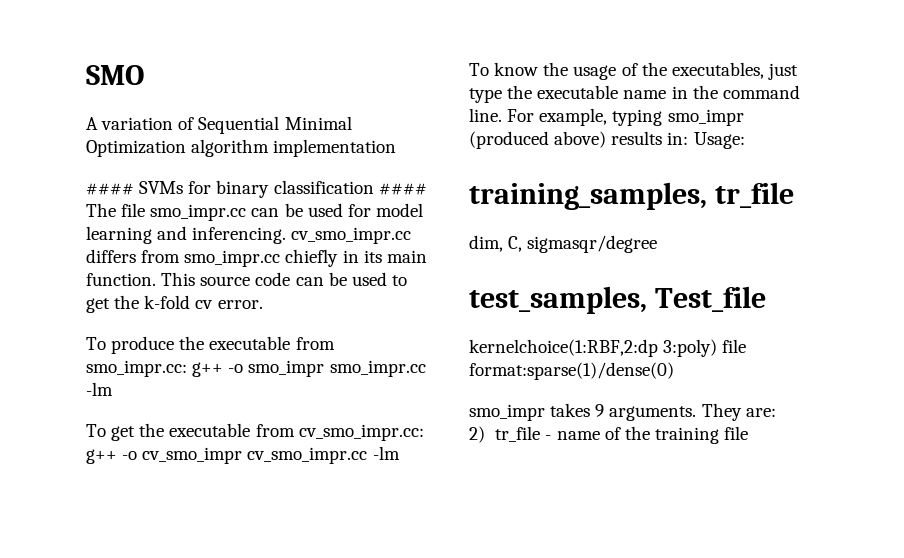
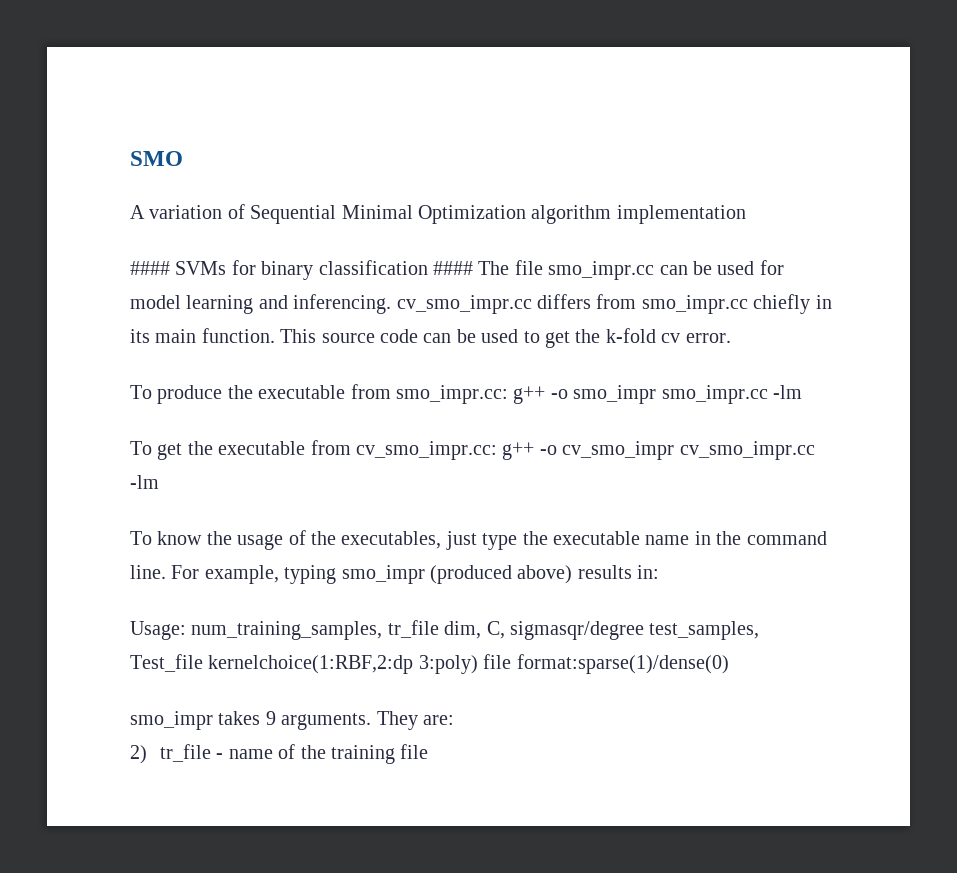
- For example, typing smo_impr (produced above) results in: Usage:
- training_samples, tr_file
- dim, C, sigmasqr/degree
- test_samples, Test_file
- kernelchoice(1:RBF,2:dp 3:poly) file format:sparse(1)/dense(0)
+ For example, typing smo_impr (produced above) results in:
+ Usage: num_training_samples, tr_file dim, C, sigmasqr/degree test_samples, Test_file kernelchoice(1:RBF,2:dp 3:poly) file format:sparse(1)/dense(0)

